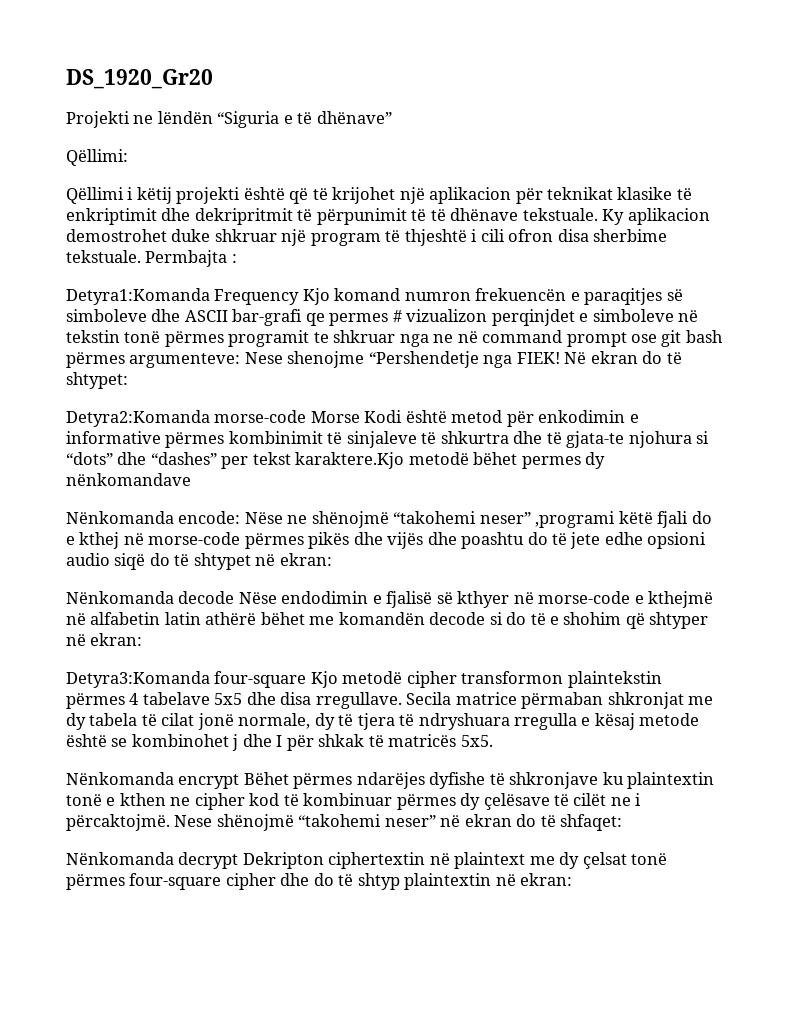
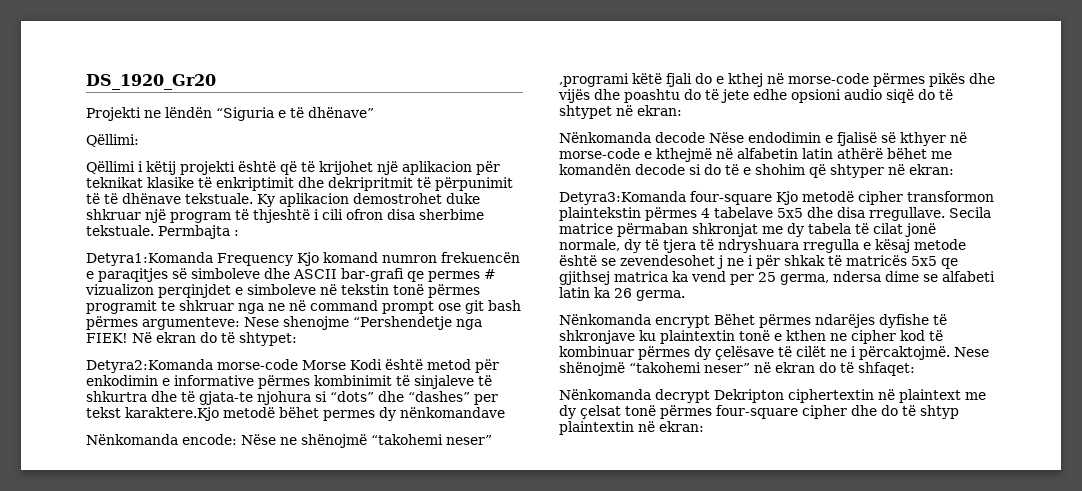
- Secila matrice përmaban shkronjat me dy tabela të cilat jonë normale, dy të tjera të ndryshuara rregulla e kësaj metode është se kombinohet j dhe I për shkak të matricës 5x5.
+ Secila matrice përmaban shkronjat me dy tabela të cilat jonë normale, dy të tjera të ndryshuara rregulla e kësaj metode është se zevendesohet j ne i për shkak të matricës 5x5 qe gjithsej matrica ka vend per 25 germa, ndersa dime se alfabeti latin ka 26 germa.

